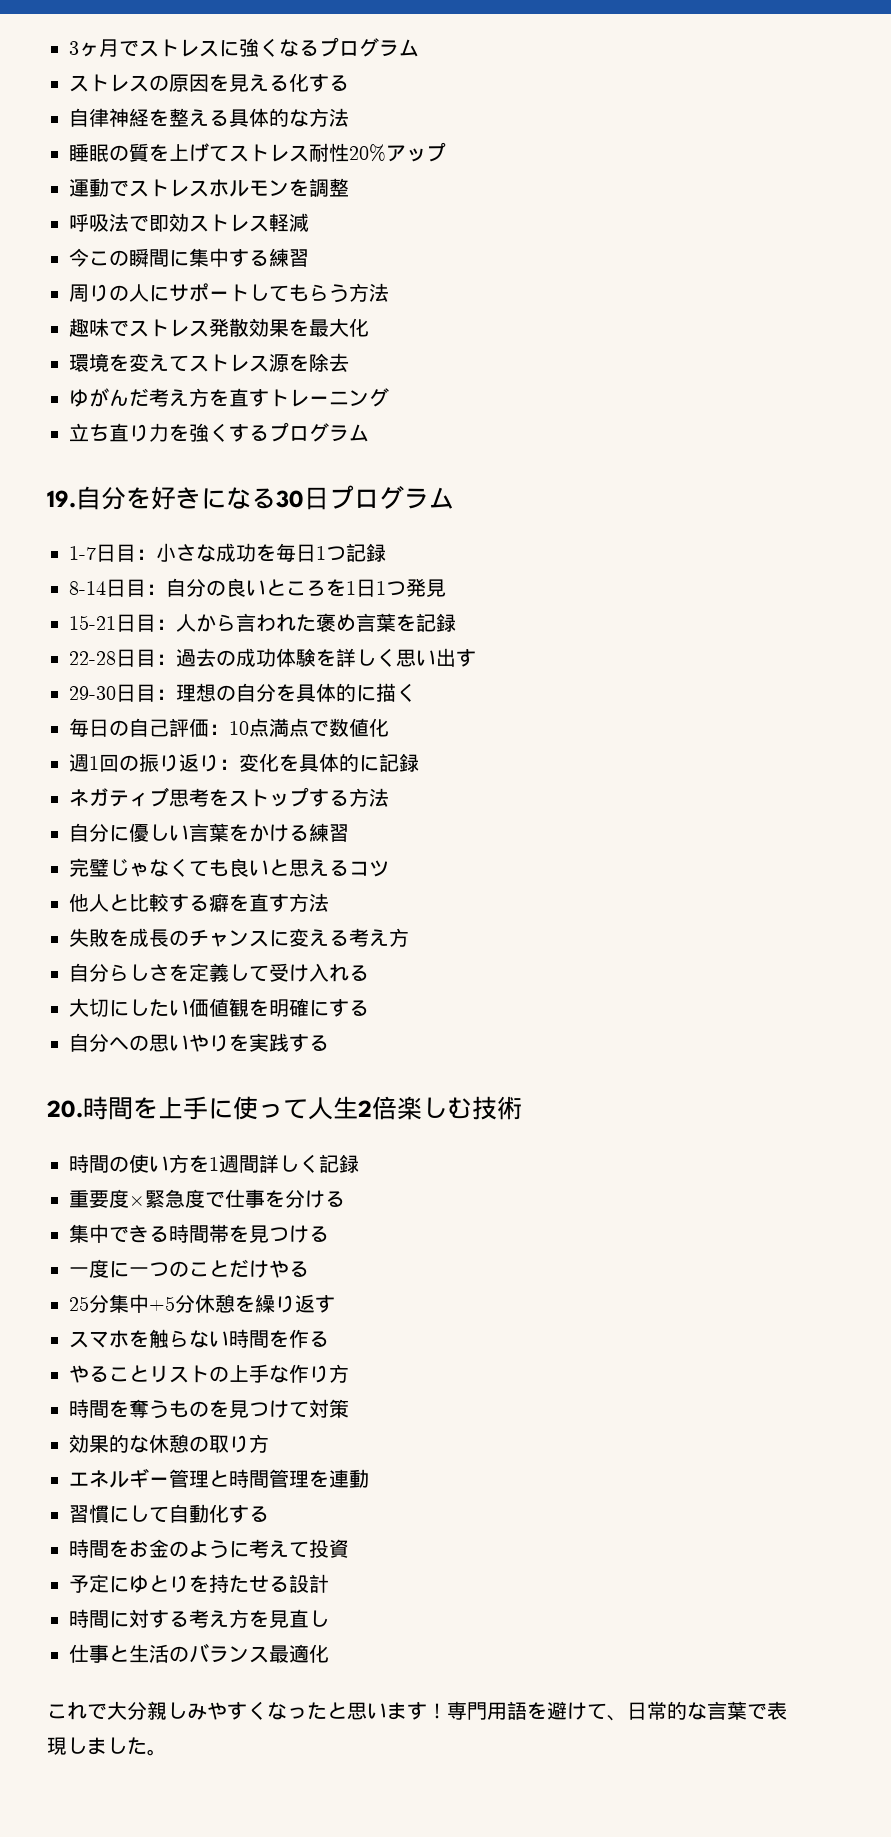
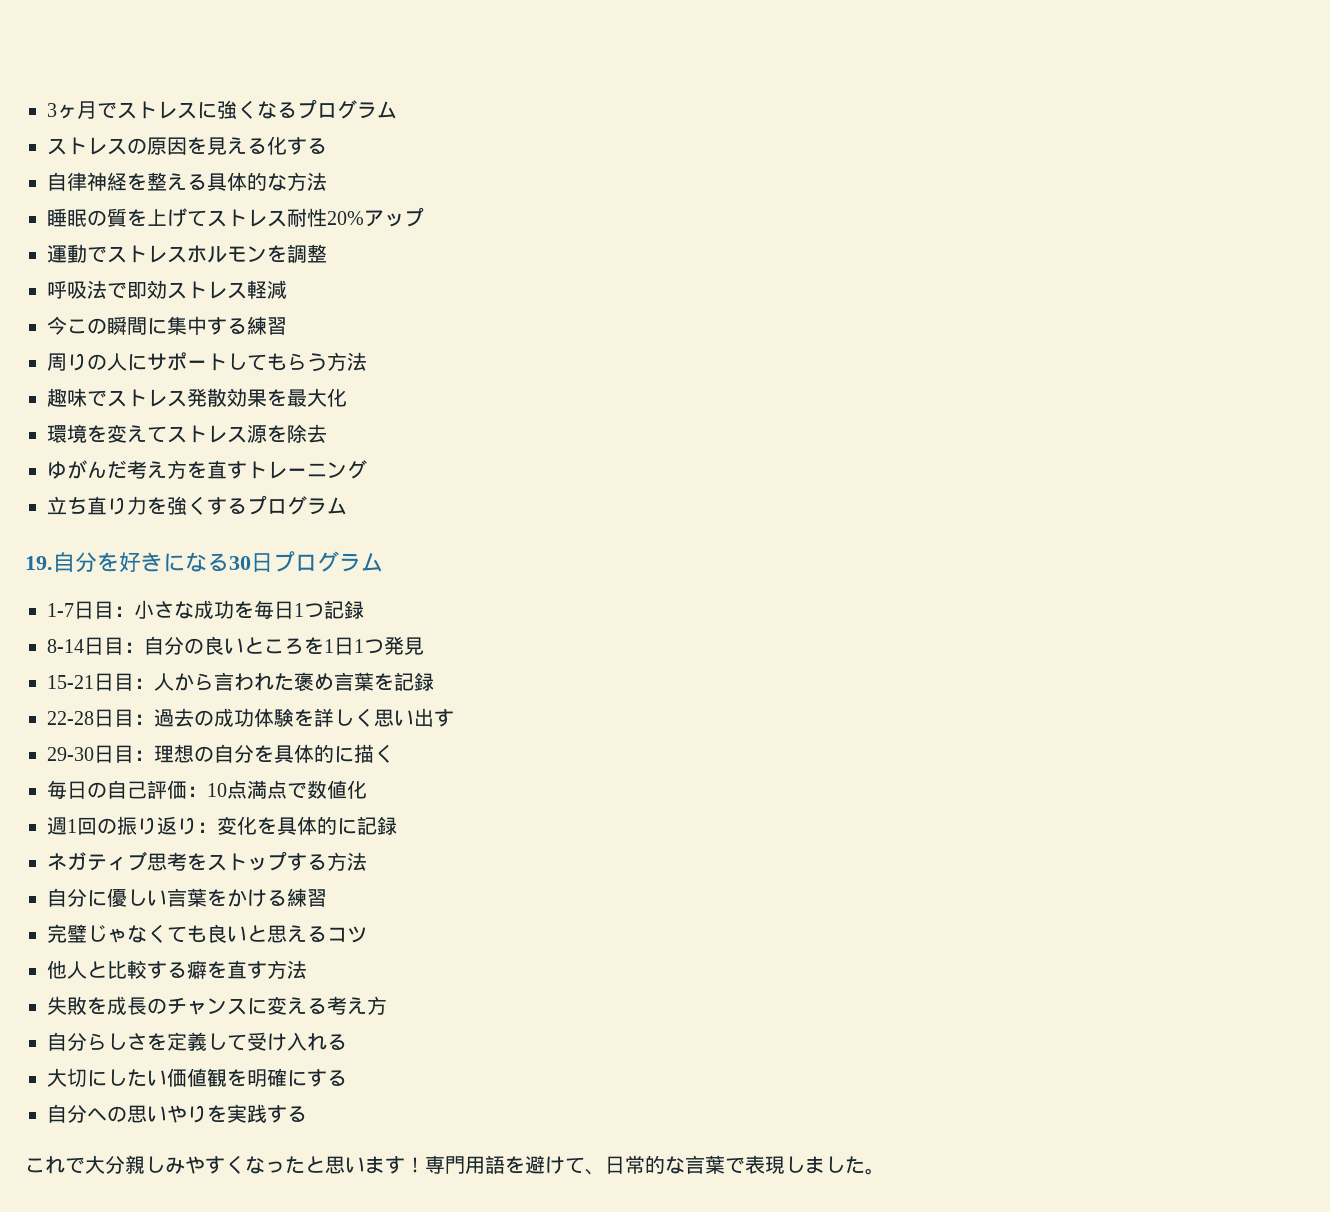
- 20.時間を上手に使って人生2倍楽しむ技術
- 時間の使い方を1週間詳しく記録
- 重要度×緊急度で仕事を分ける
- 集中できる時間帯を見つける
- 一度に一つのことだけやる
- 25分集中+5分休憩を繰り返す
- スマホを触らない時間を作る
- やることリストの上手な作り方
- 時間を奪うものを見つけて対策
- 効果的な休憩の取り方
- エネルギー管理と時間管理を連動
- 習慣にして自動化する
- 時間をお金のように考えて投資
- 予定にゆとりを持たせる設計
- 時間に対する考え方を見直し
- 仕事と生活のバランス最適化

